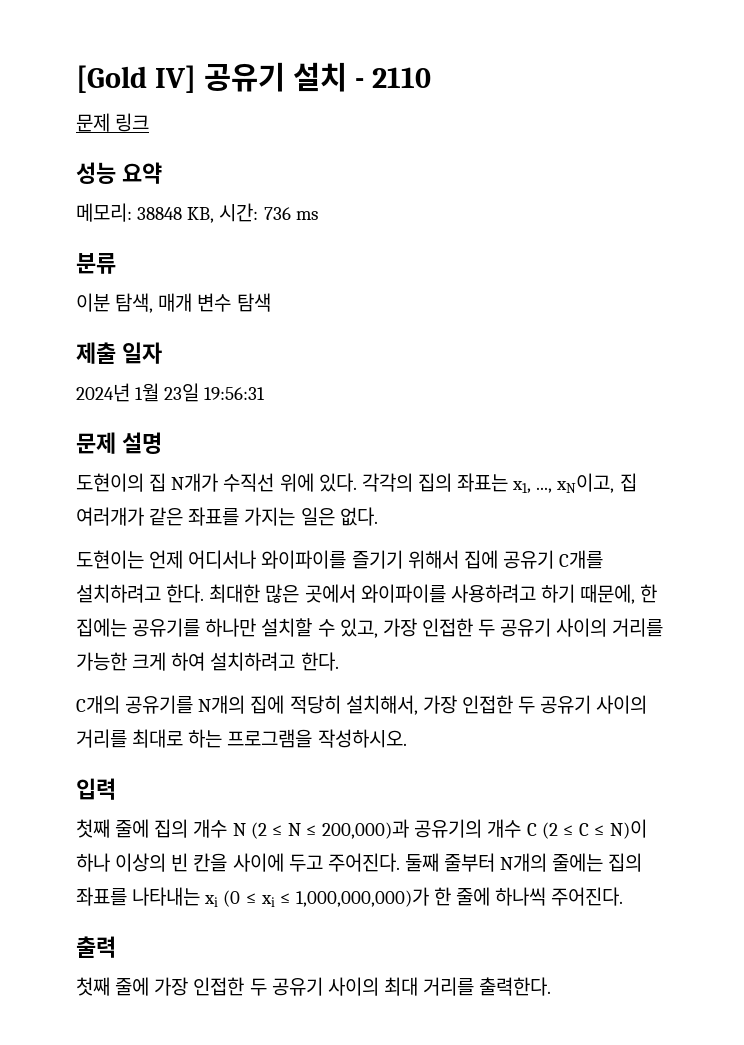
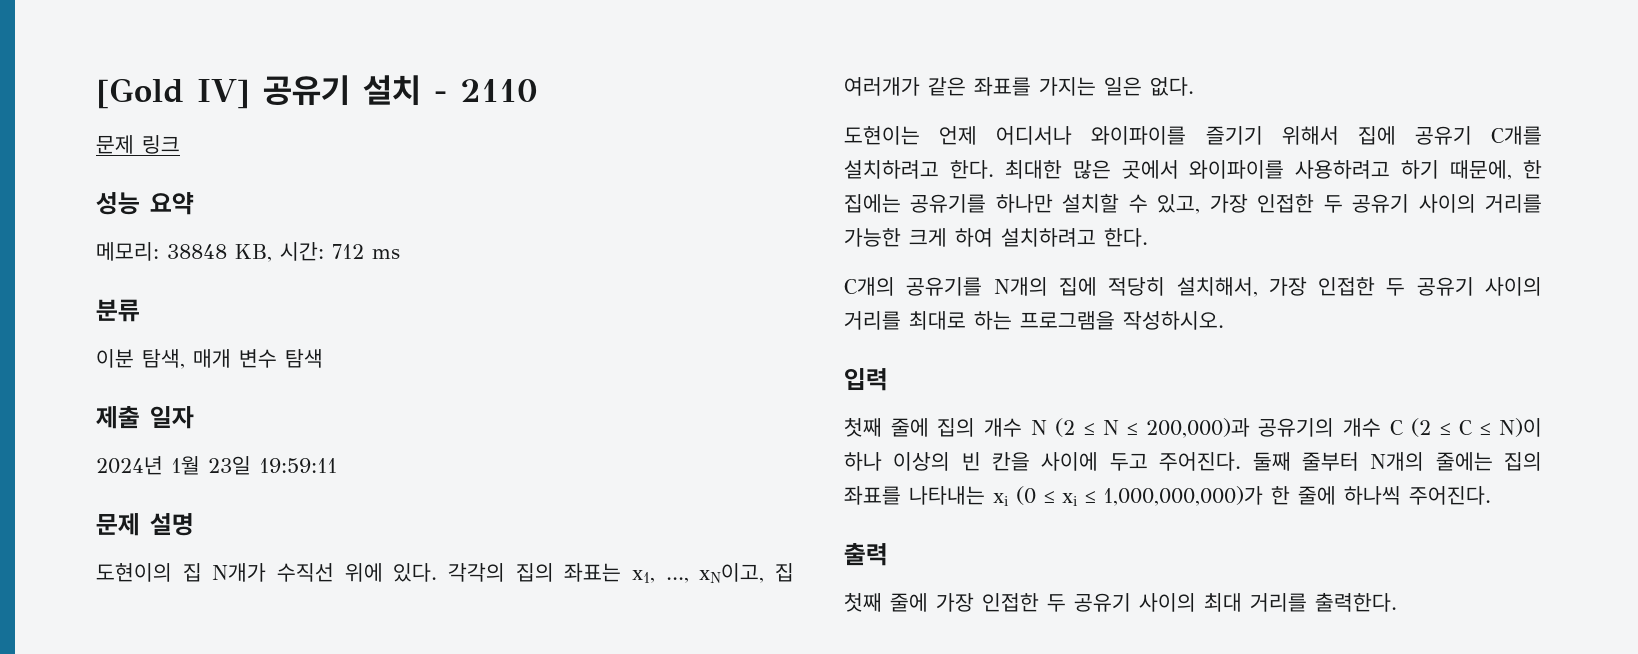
- 메모리: 38848 KB, 시간: 736 ms
+ 메모리: 38848 KB, 시간: 712 ms
- 2024년 1월 23일 19:56:31
+ 2024년 1월 23일 19:59:11

